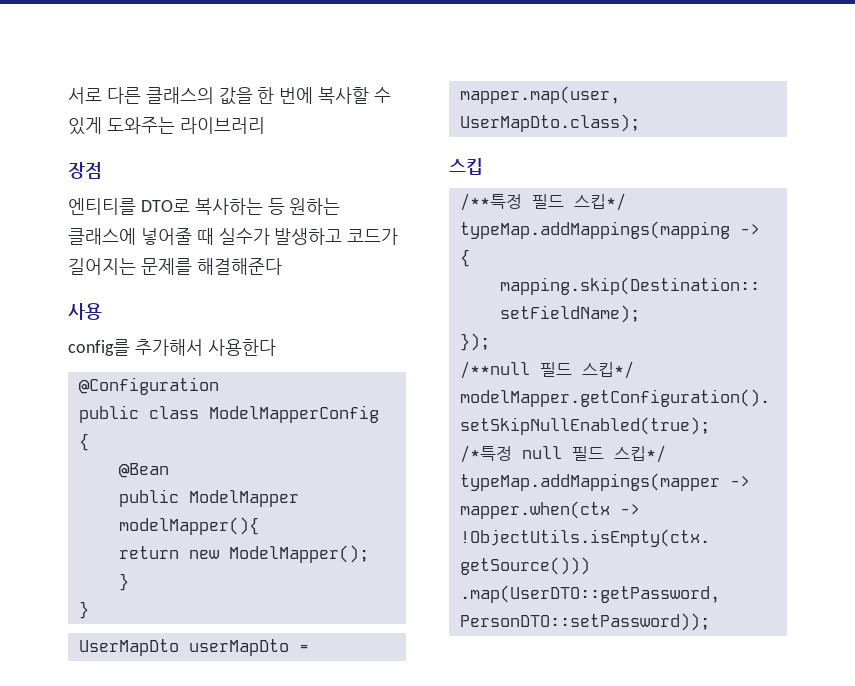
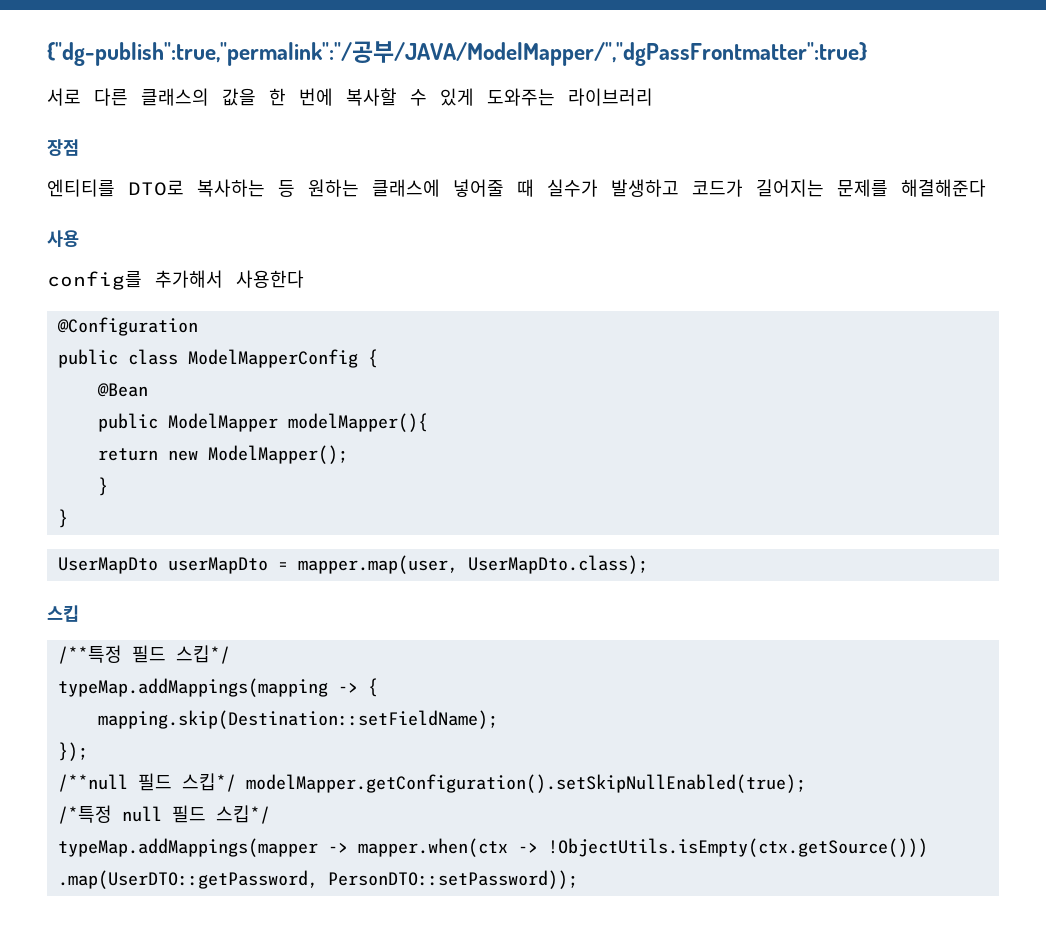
+ {"dg-publish":true,"permalink":"/공부/JAVA/ModelMapper/","dgPassFrontmatter":true}

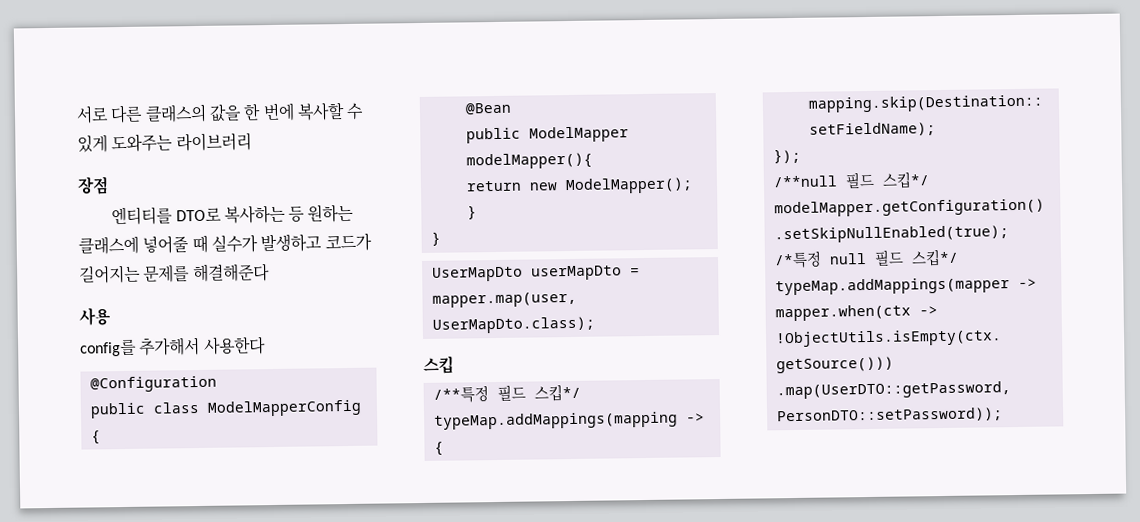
- {"dg-publish":true,"permalink":"/공부/JAVA/ModelMapper/","dgPassFrontmatter":true}

